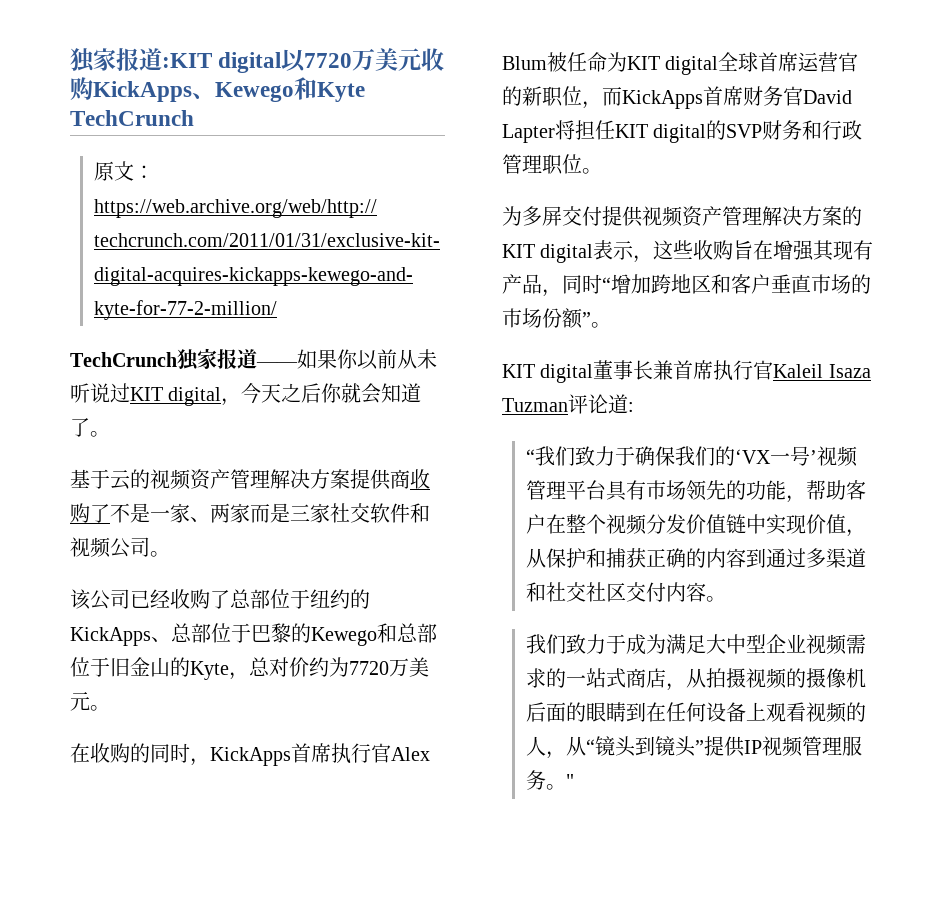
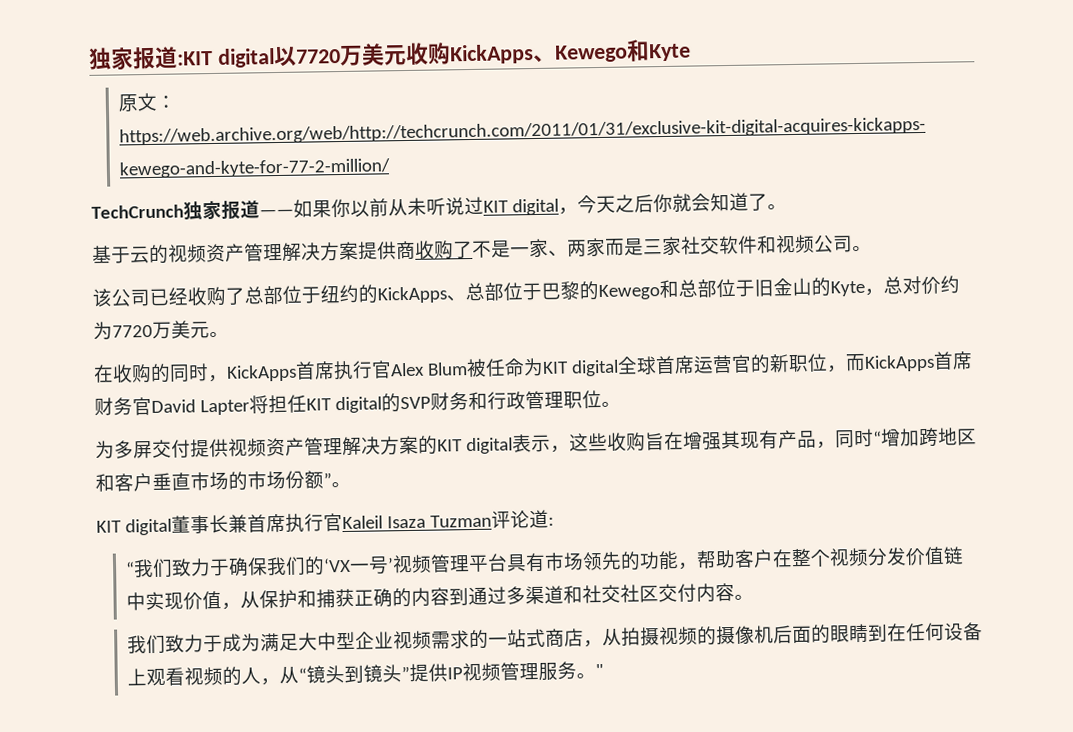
- 独家报道:KIT digital以7720万美元收购KickApps、Kewego和Kyte TechCrunch
+ 独家报道:KIT digital以7720万美元收购KickApps、Kewego和Kyte

